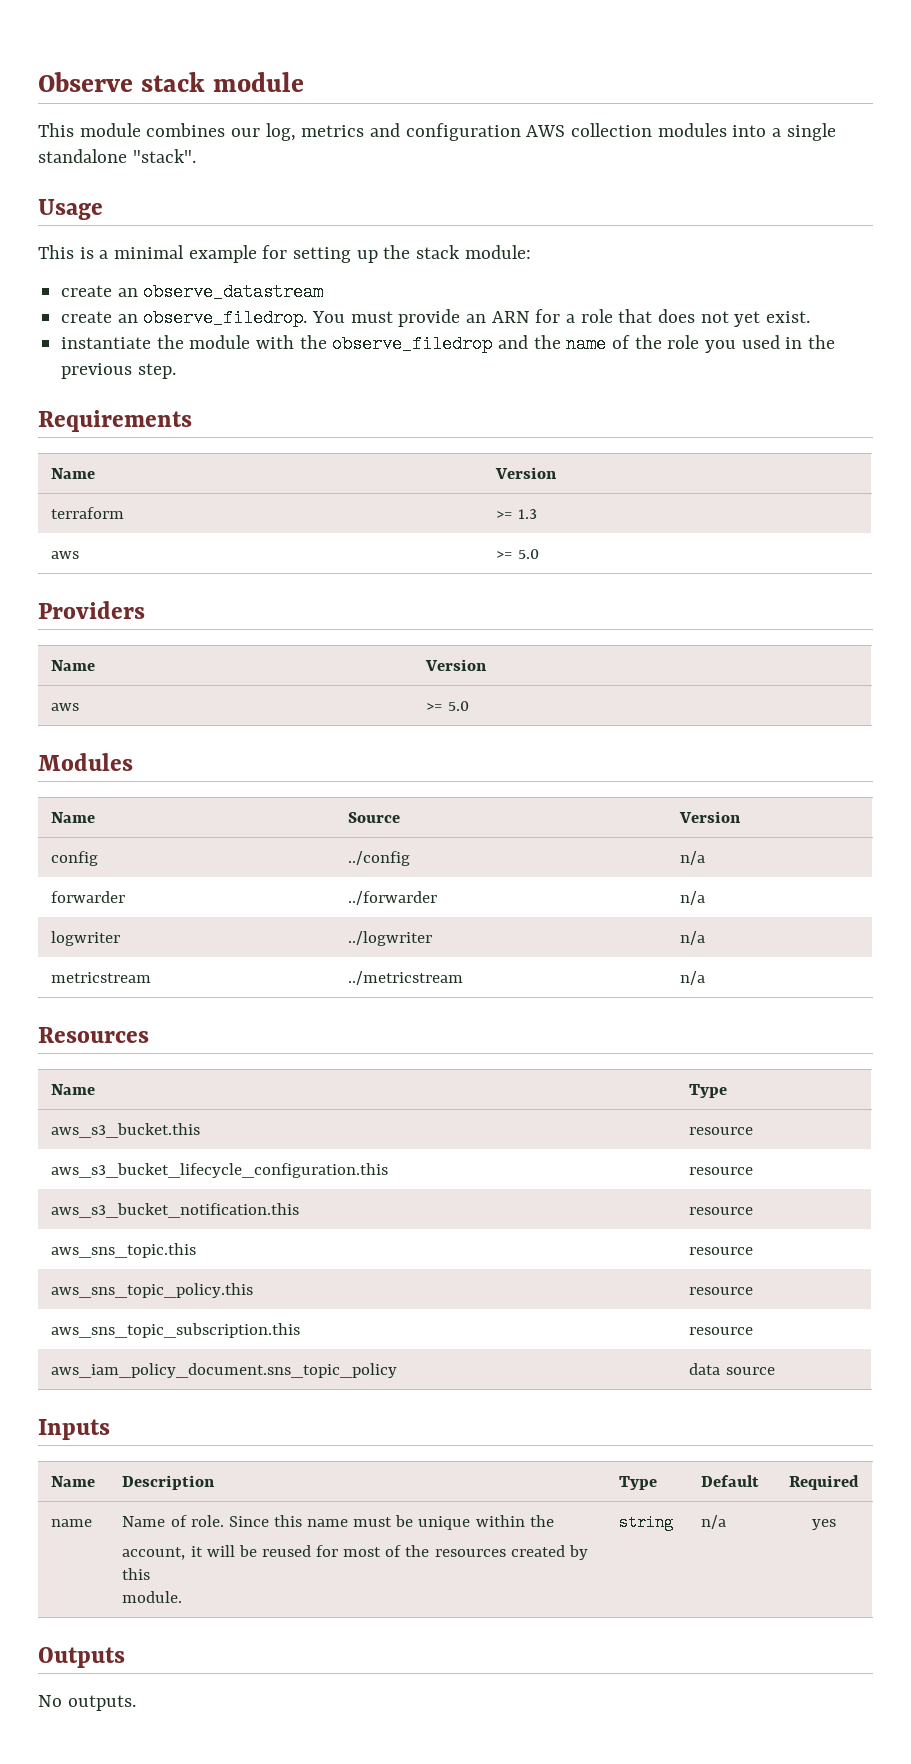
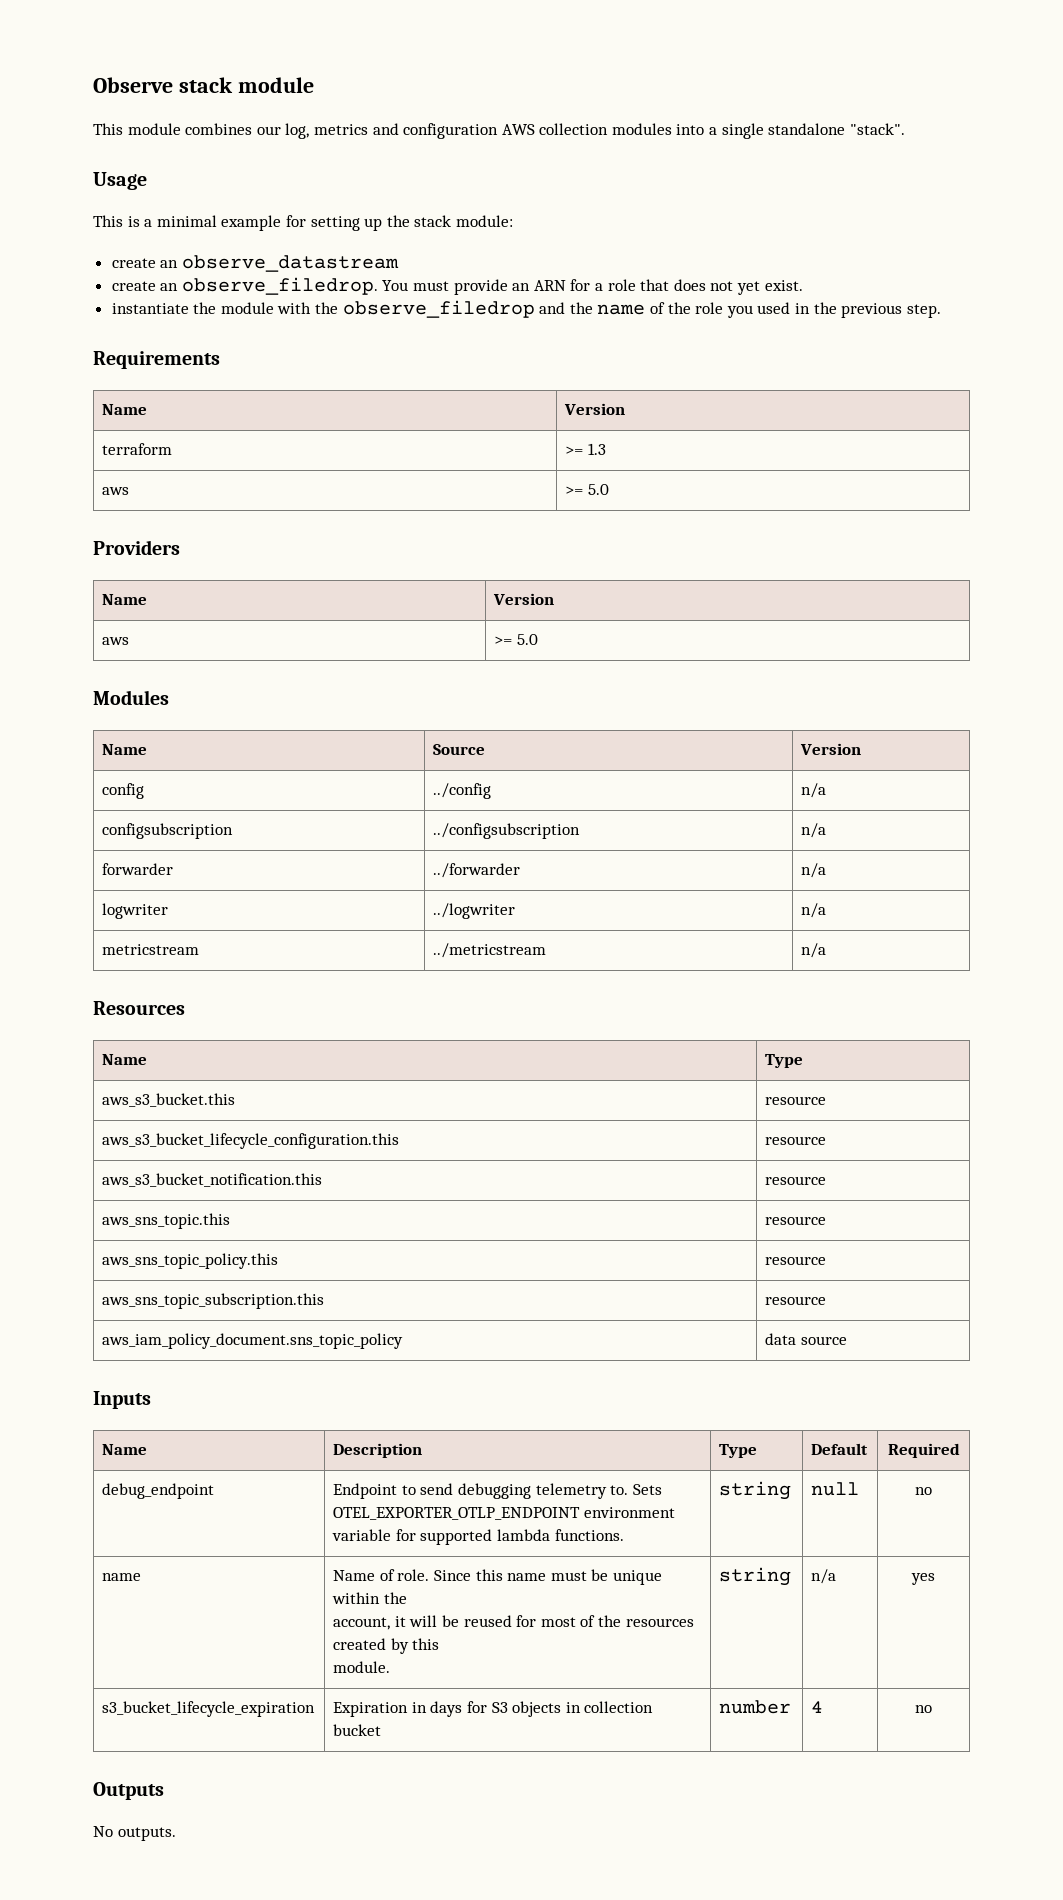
+ configsubscription | ../configsubscription | n/a
+ debug_endpoint | Endpoint to send debugging telemetry to. Sets OTEL_EXPORTER_OTLP_ENDPOINT environment variable for supported lambda functions. | string | null | no
+ s3_bucket_lifecycle_expiration | Expiration in days for S3 objects in collection bucket | number | 4 | no

